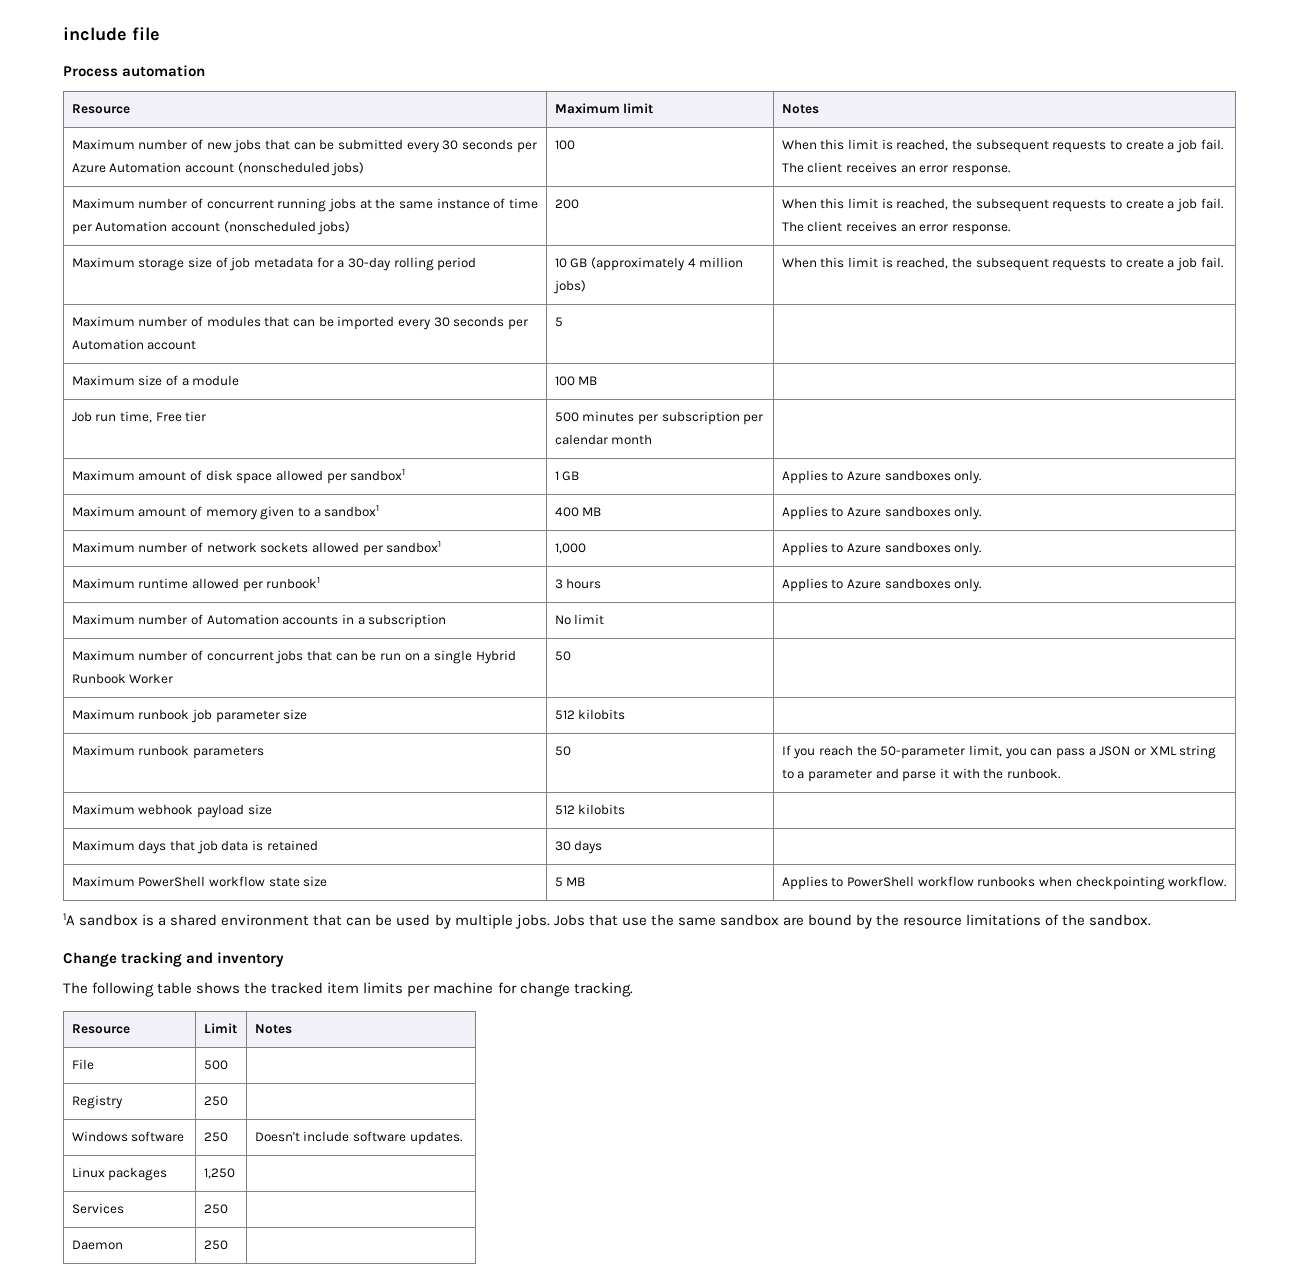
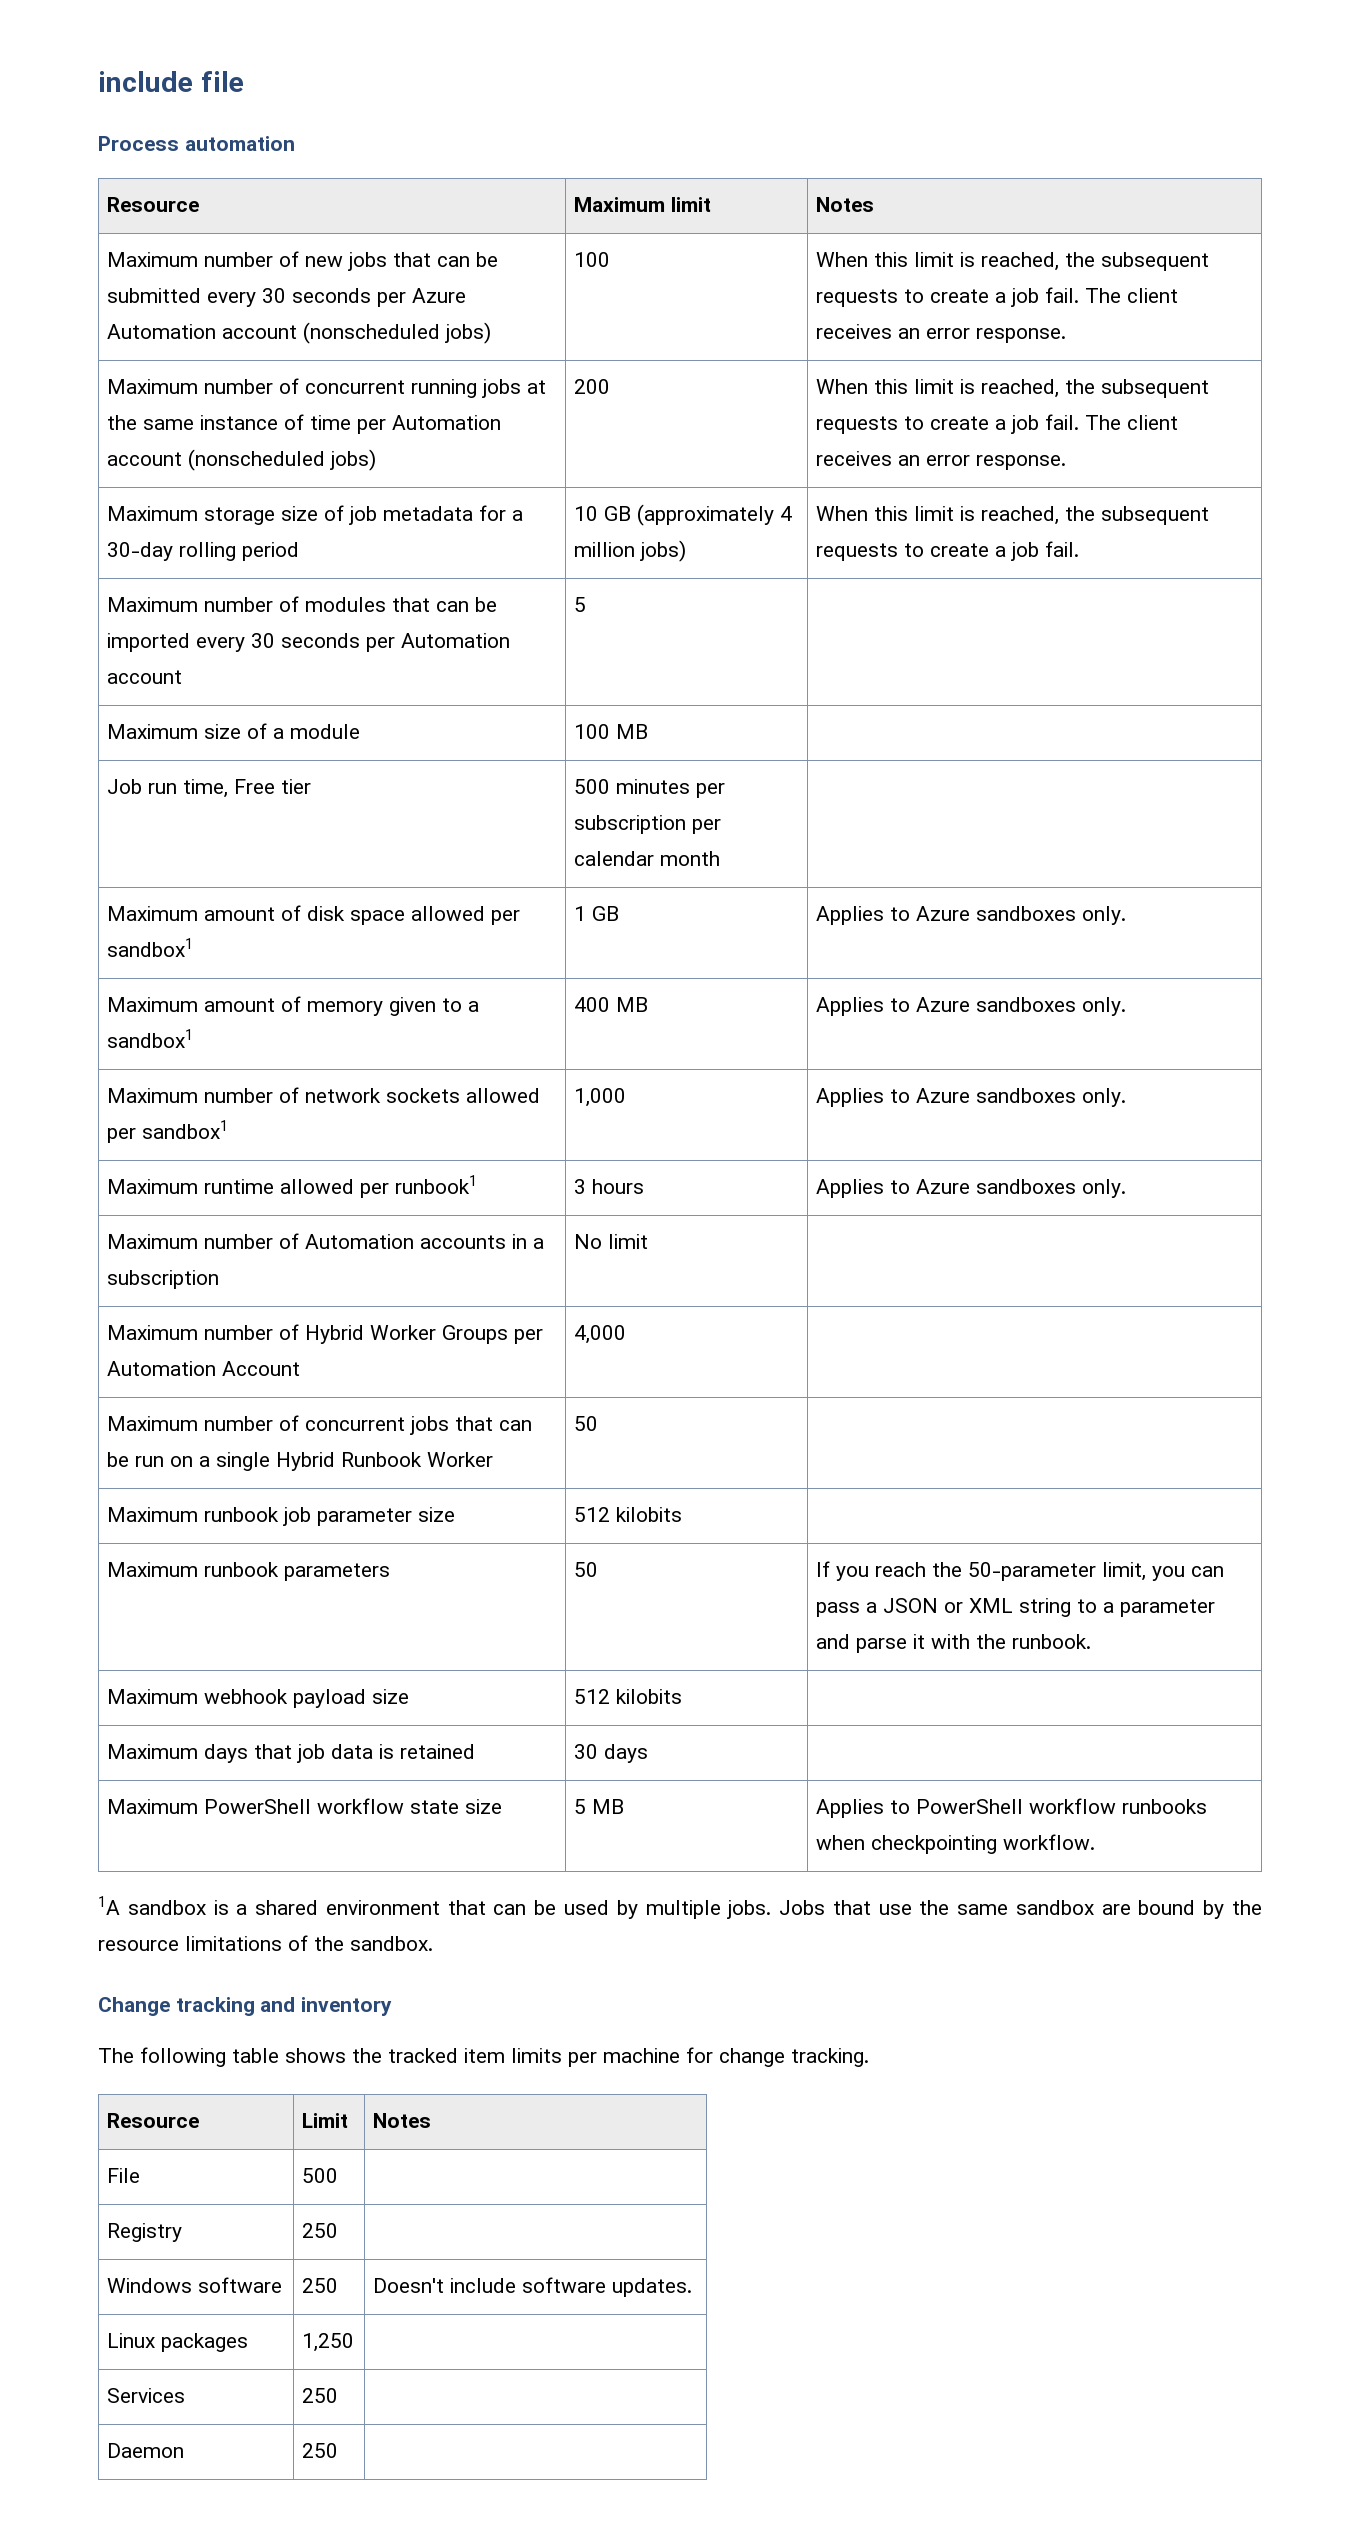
+ Maximum number of Hybrid Worker Groups per Automation Account | 4,000 |

